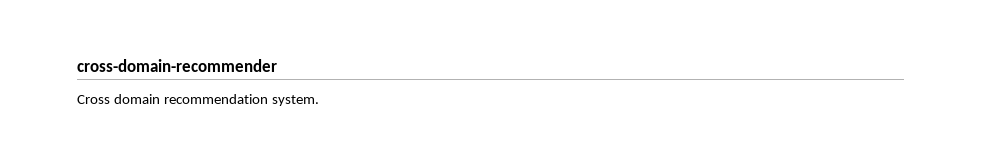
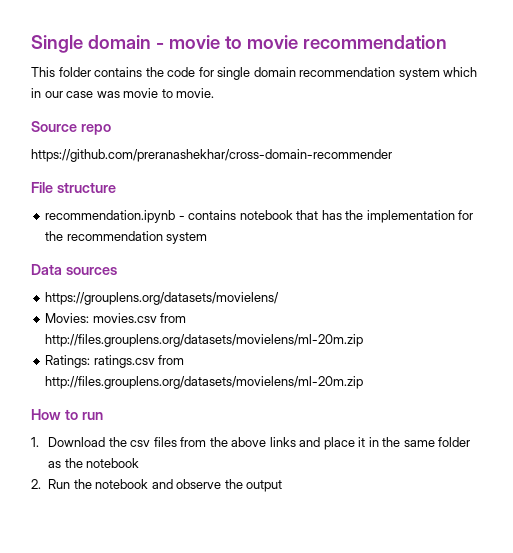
- cross-domain-recommender
- Cross domain recommendation system.
+ Single domain - movie to movie recommendation
+ This folder contains the code for single domain recommendation system which in our case was movie to movie.
+ Source repo
+ https://github.com/preranashekhar/cross-domain-recommender
+ File structure
+ recommendation.ipynb - contains notebook that has the implementation for the recommendation system
+ Data sources
+ https://grouplens.org/datasets/movielens/
+ Movies: movies.csv from http://files.grouplens.org/datasets/movielens/ml-20m.zip
+ Ratings: ratings.csv from http://files.grouplens.org/datasets/movielens/ml-20m.zip
+ How to run
+ 1. Download the csv files from the above links and place it in the same folder as the notebook
+ 2. Run the notebook and observe the output

